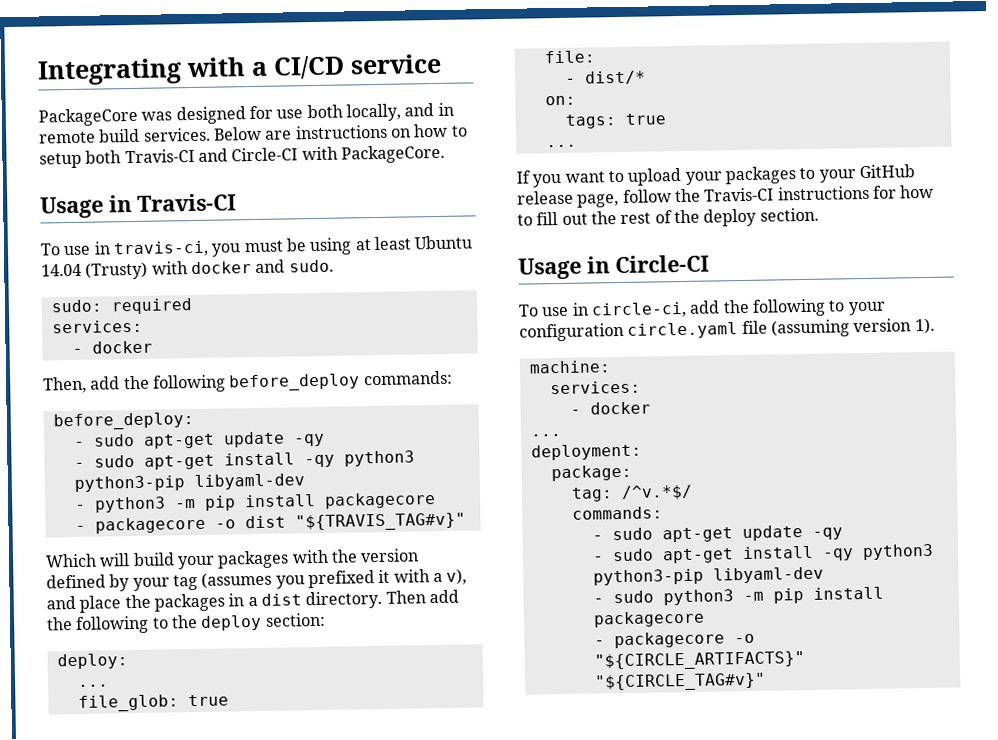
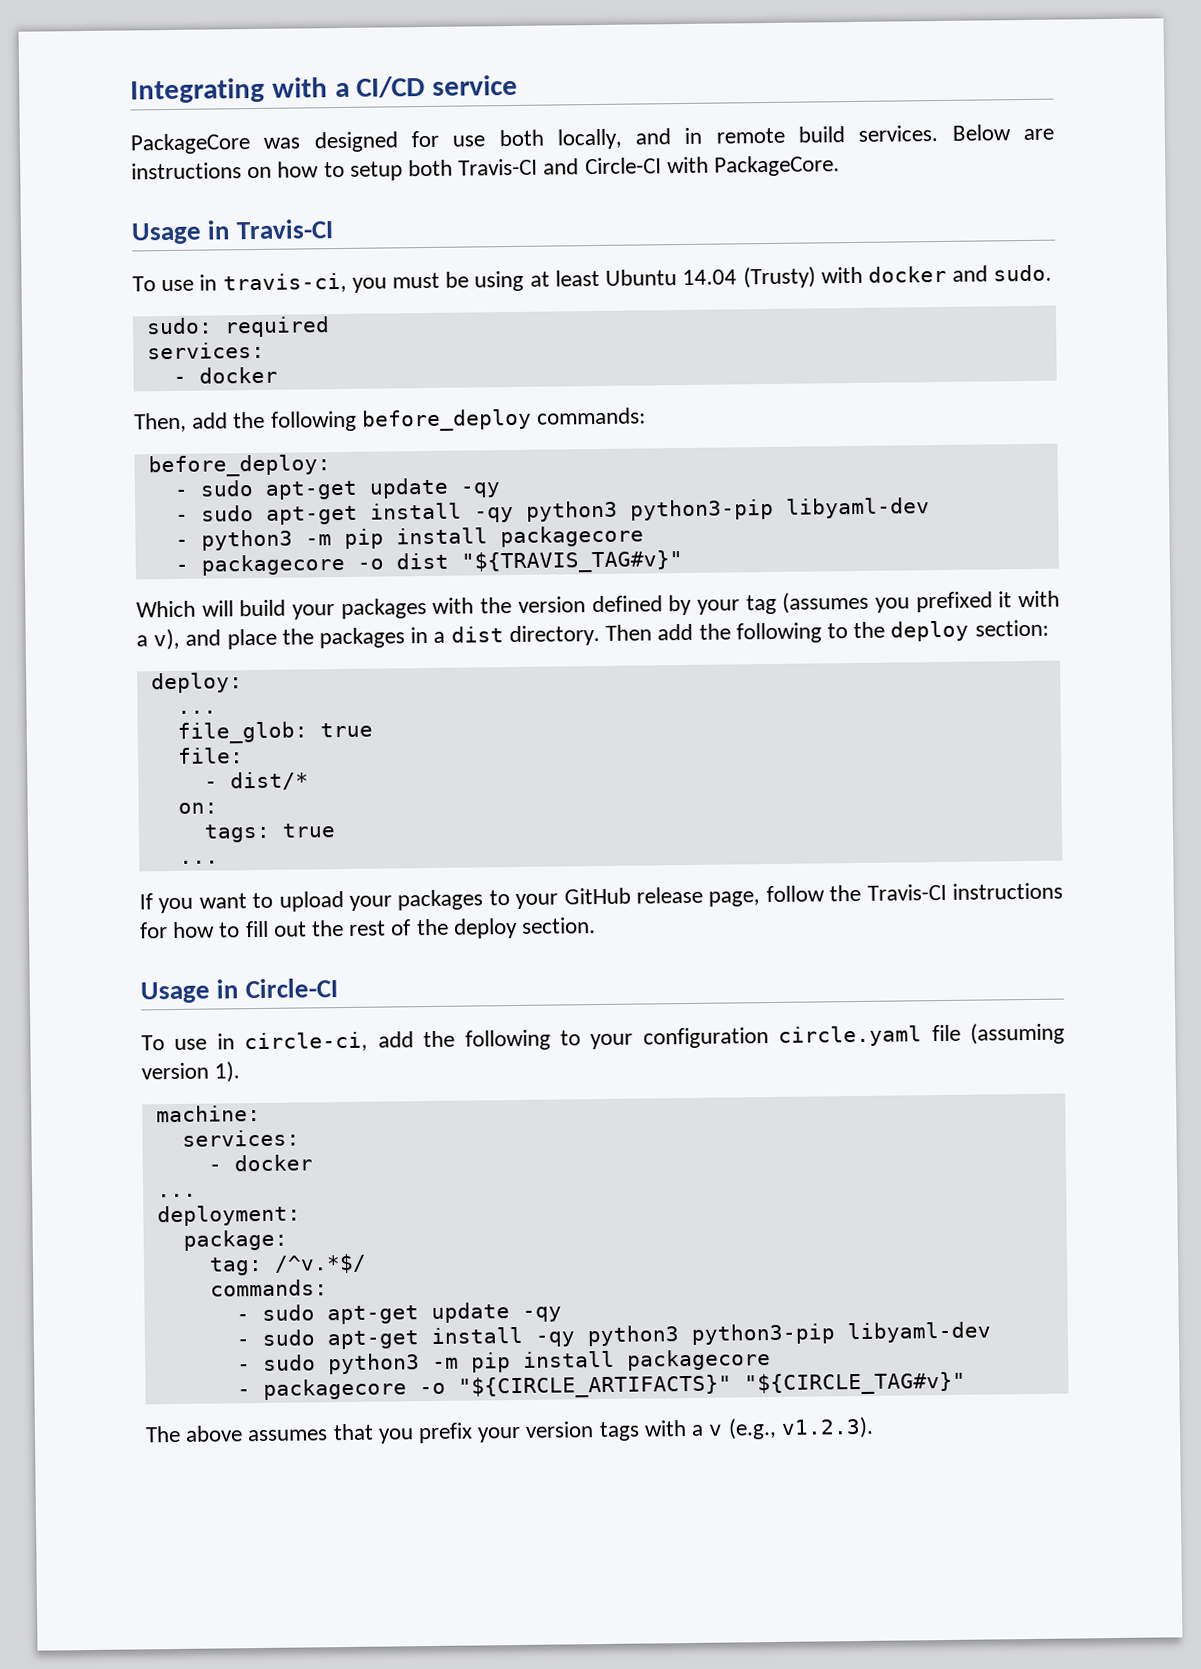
+ The above assumes that you prefix your version tags with a v (e.g., v1.2.3).

